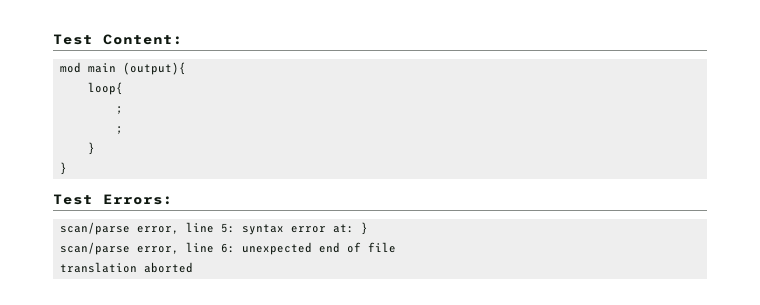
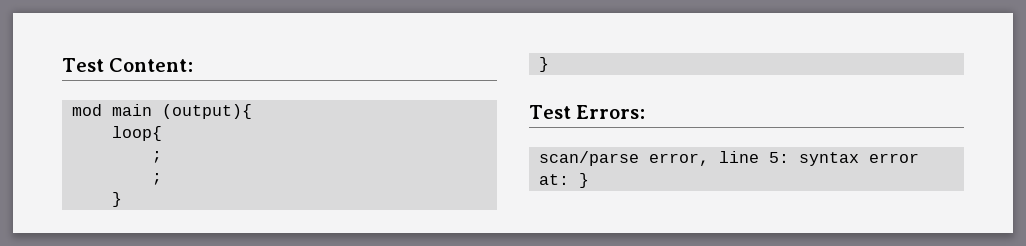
- scan/parse error, line 6: unexpected end of file
- translation aborted

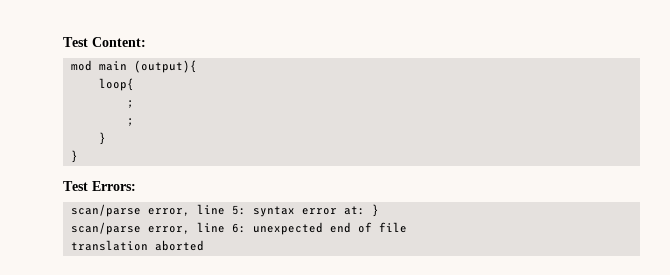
+ scan/parse error, line 6: unexpected end of file
+ translation aborted

